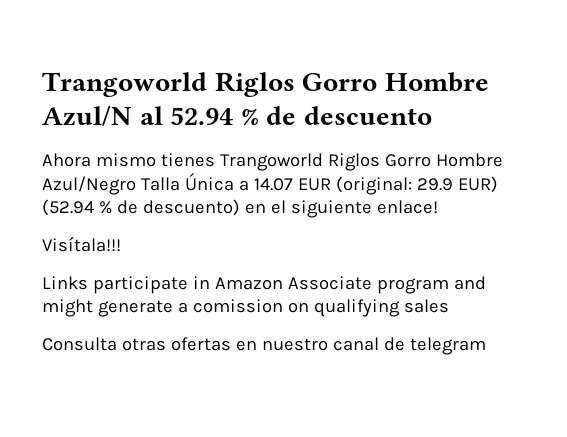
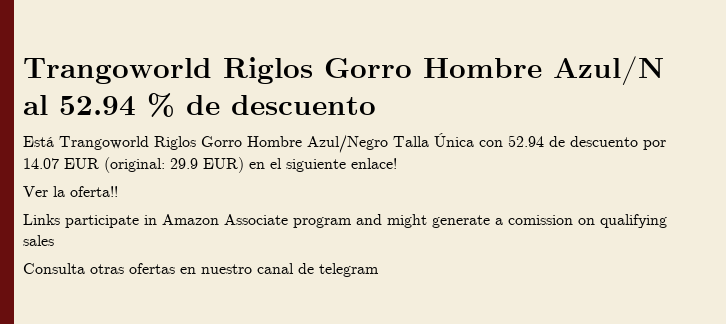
- Ahora mismo tienes Trangoworld Riglos Gorro Hombre Azul/Negro Talla Única a 14.07 EUR (original: 29.9 EUR) (52.94 % de descuento) en el siguiente enlace!
+ Está Trangoworld Riglos Gorro Hombre Azul/Negro Talla Única con 52.94 de descuento por 14.07 EUR (original: 29.9 EUR) en el siguiente enlace!
- Visítala!!!
+ Ver la oferta!!

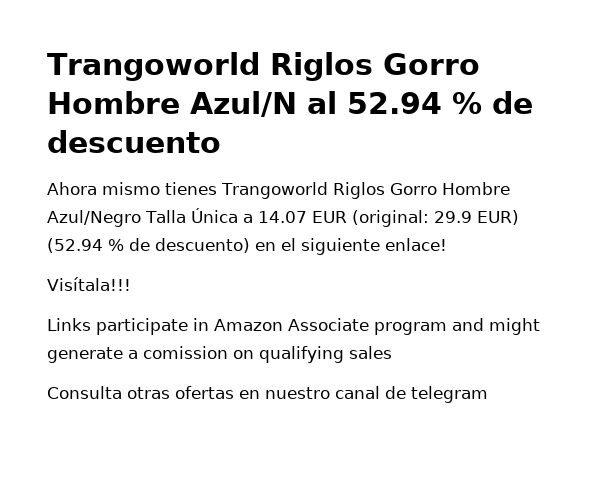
- Está Trangoworld Riglos Gorro Hombre Azul/Negro Talla Única con 52.94 de descuento por 14.07 EUR (original: 29.9 EUR) en el siguiente enlace!
+ Ahora mismo tienes Trangoworld Riglos Gorro Hombre Azul/Negro Talla Única a 14.07 EUR (original: 29.9 EUR) (52.94 % de descuento) en el siguiente enlace!
- Ver la oferta!!
+ Visítala!!!

